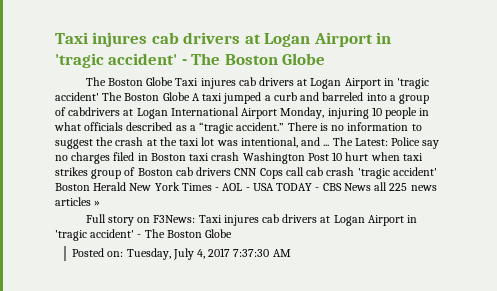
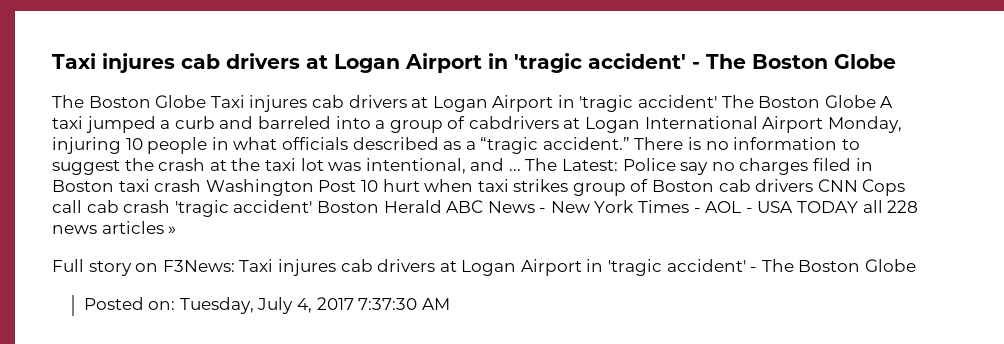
- The Latest: Police say no charges filed in Boston taxi crash Washington Post 10 hurt when taxi strikes group of Boston cab drivers CNN Cops call cab crash 'tragic accident' Boston Herald New York Times - AOL - USA TODAY - CBS News all 225 news articles »
+ The Latest: Police say no charges filed in Boston taxi crash Washington Post 10 hurt when taxi strikes group of Boston cab drivers CNN Cops call cab crash 'tragic accident' Boston Herald ABC News - New York Times - AOL - USA TODAY all 228 news articles »

